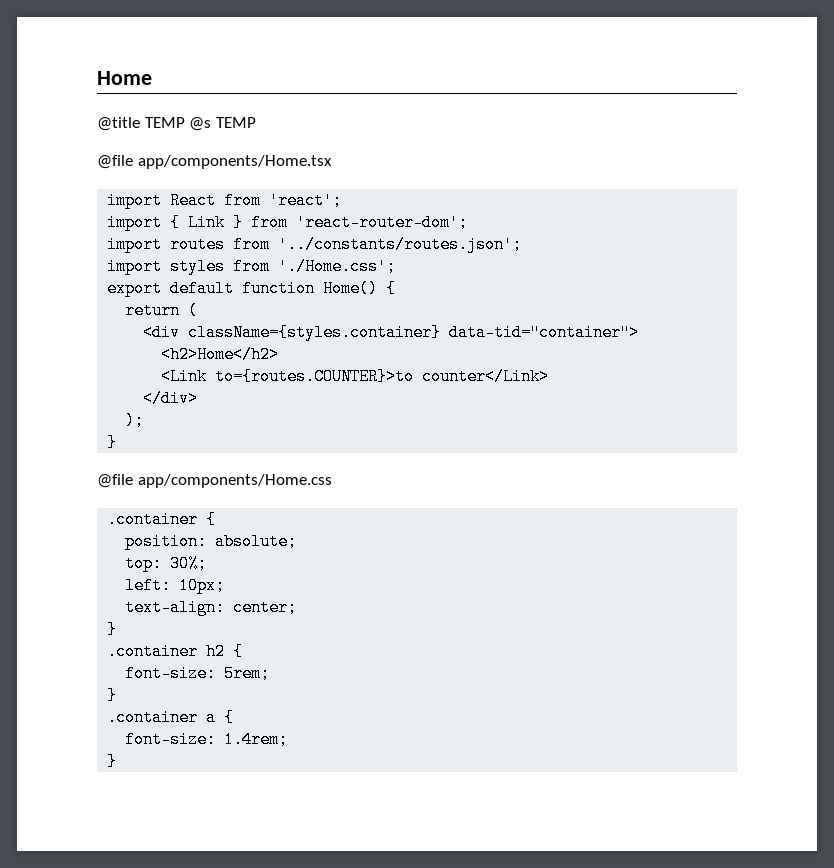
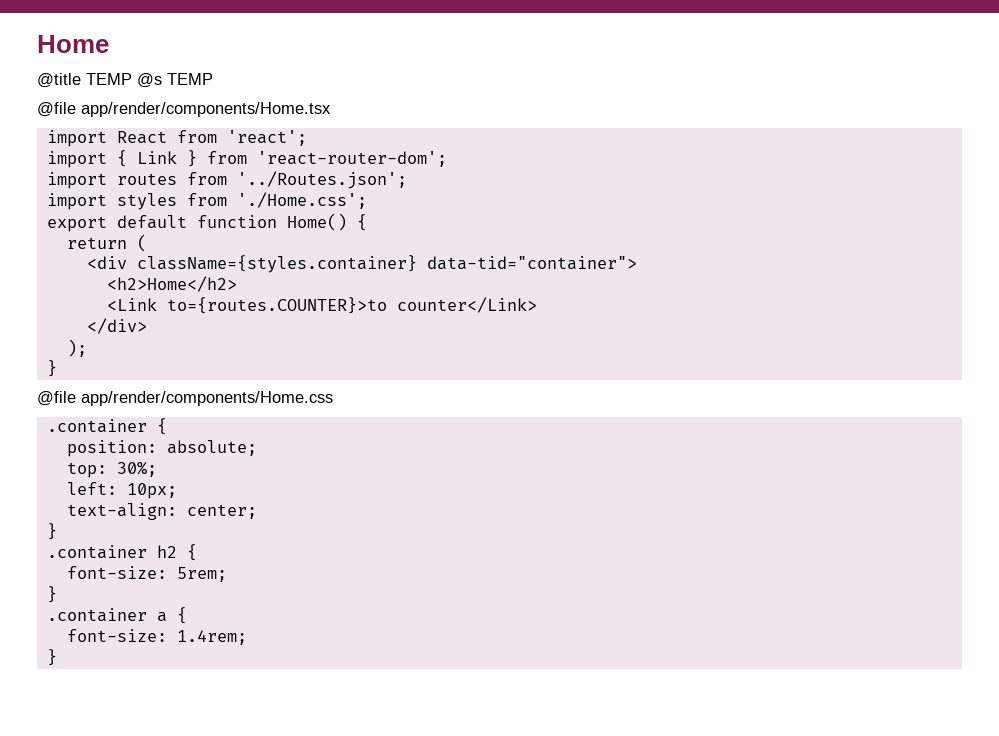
- @file app/components/Home.tsx
+ @file app/render/components/Home.tsx
- import routes from '../constants/routes.json';
+ import routes from '../Routes.json';
- @file app/components/Home.css
+ @file app/render/components/Home.css

